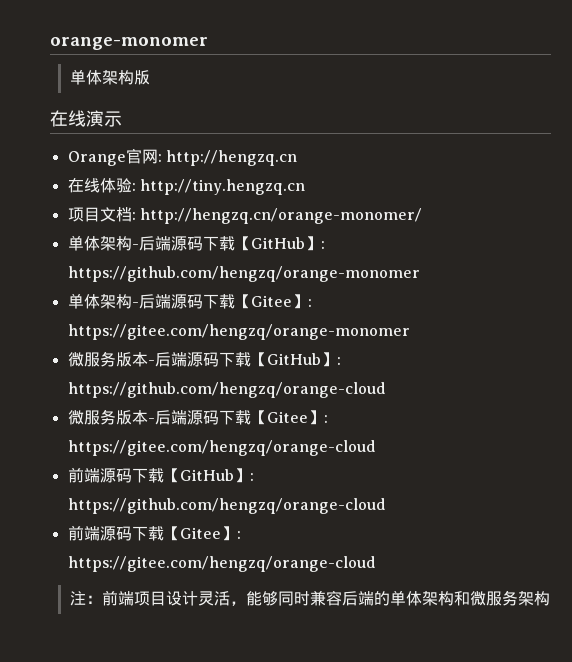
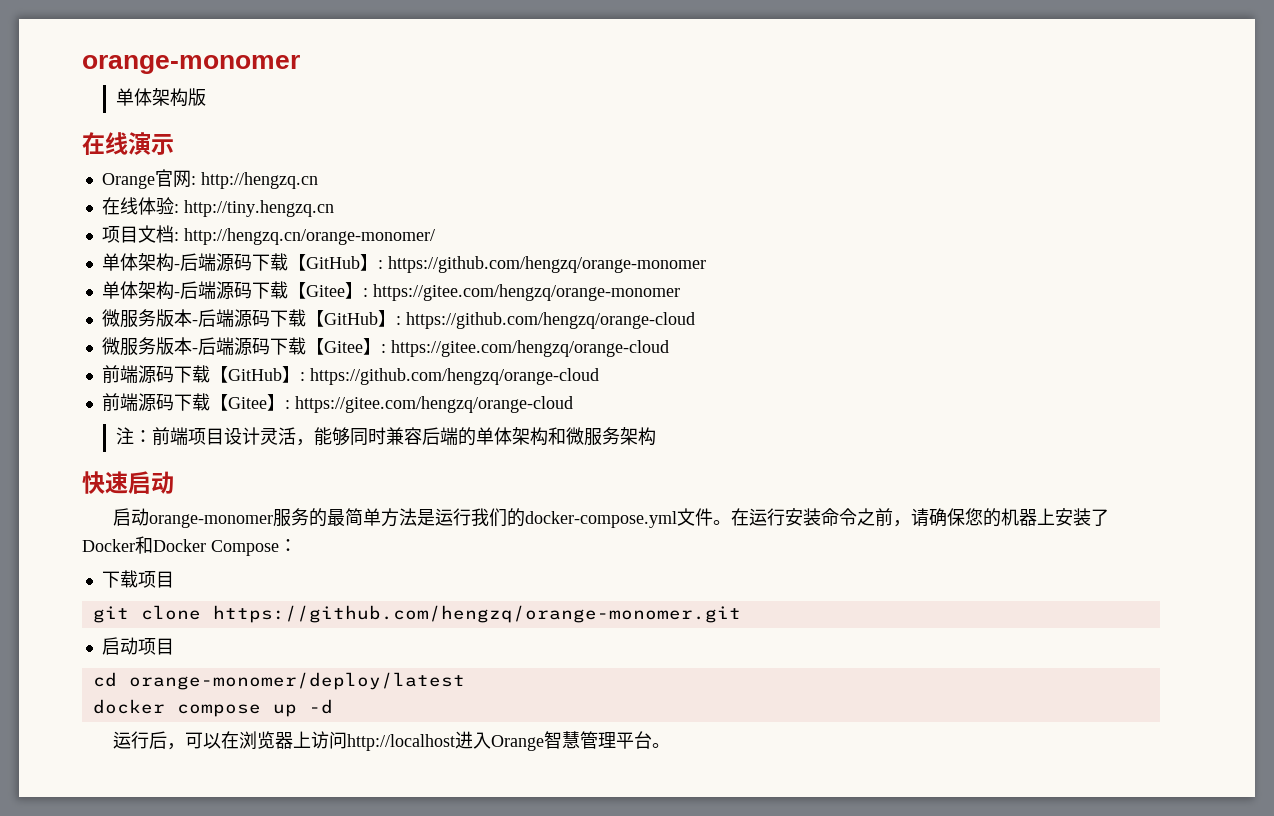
+ 快速启动
+ 启动orange-monomer服务的最简单方法是运行我们的docker-compose.yml文件。在运行安装命令之前，请确保您的机器上安装了Docker和Docker Compose：
+ 下载项目
+ git clone https://github.com/hengzq/orange-monomer.git
+ 启动项目
+ cd orange-monomer/deploy/latest
+ docker compose up -d
+ 运行后，可以在浏览器上访问http://localhost进入Orange智慧管理平台。

